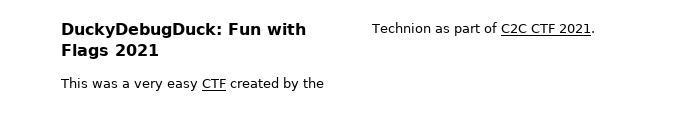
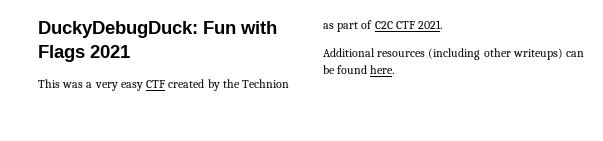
+ Additional resources (including other writeups) can be found here.

